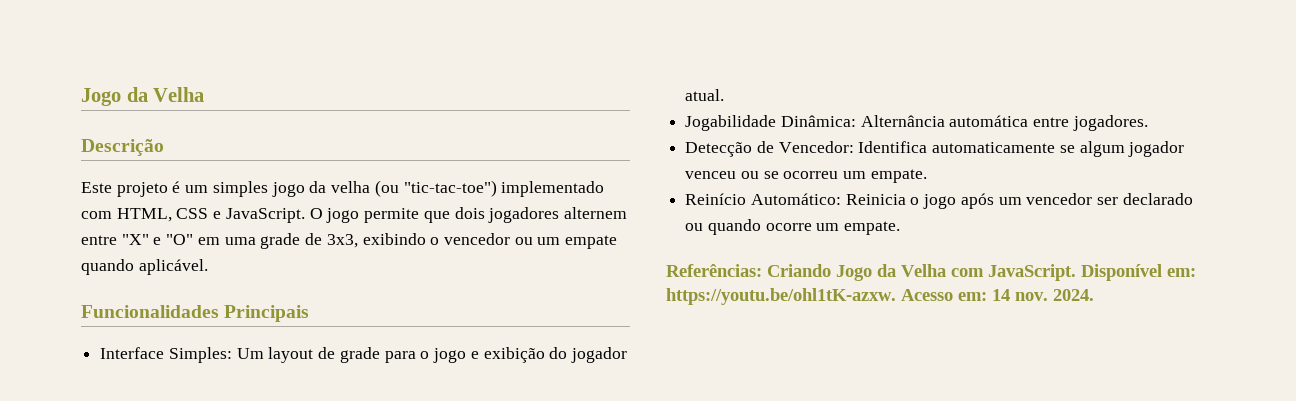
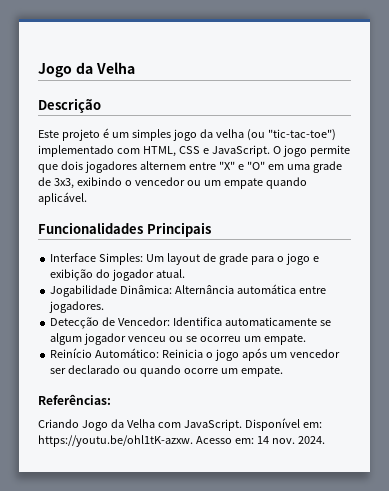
- Referências: Criando Jogo da Velha com JavaScript.
+ Referências:
+ Criando Jogo da Velha com JavaScript.

